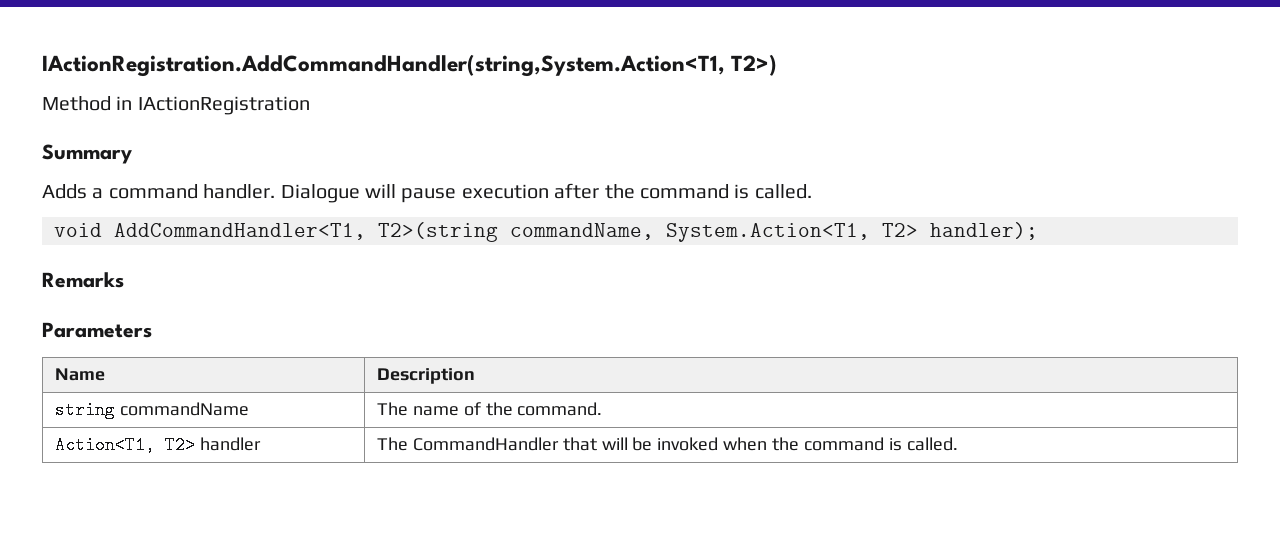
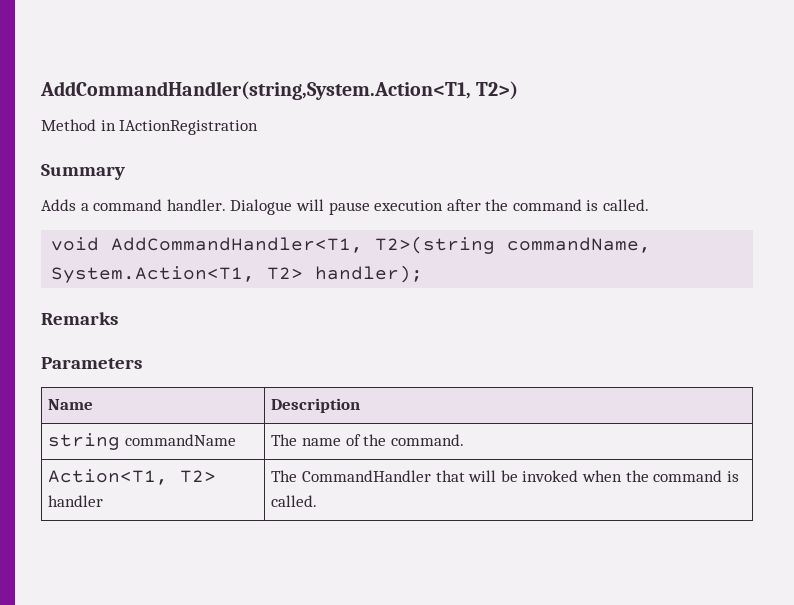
- IActionRegistration.AddCommandHandler(string,System.Action<T1, T2>)
+ AddCommandHandler(string,System.Action<T1, T2>)

